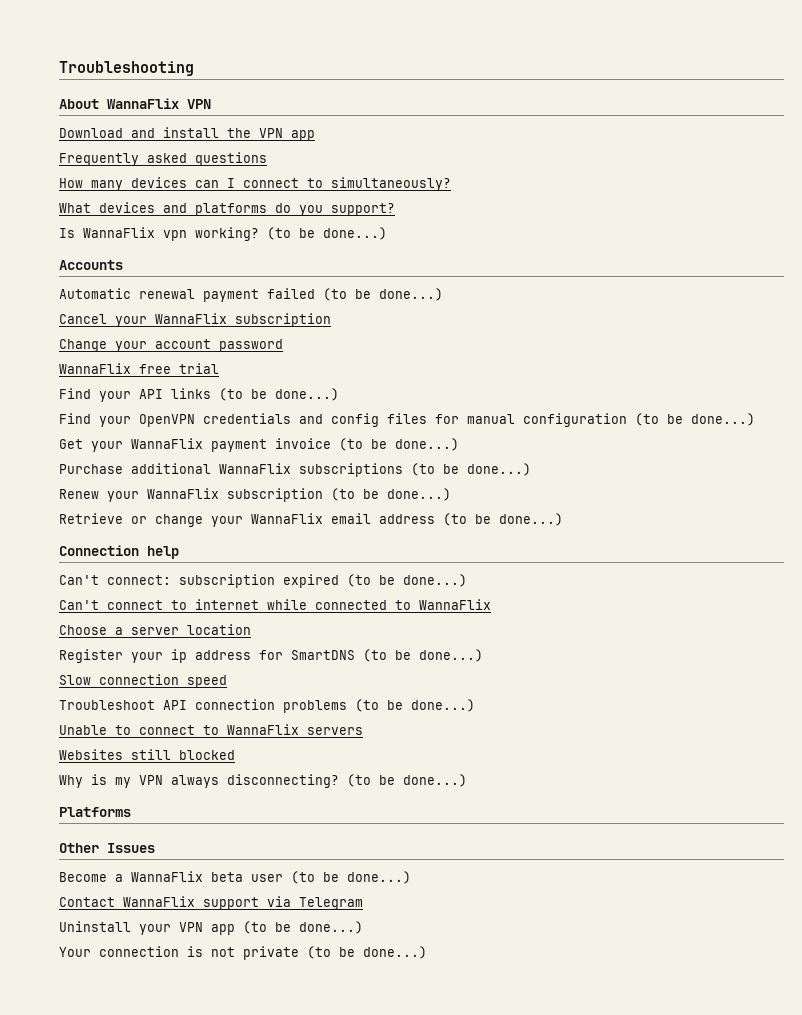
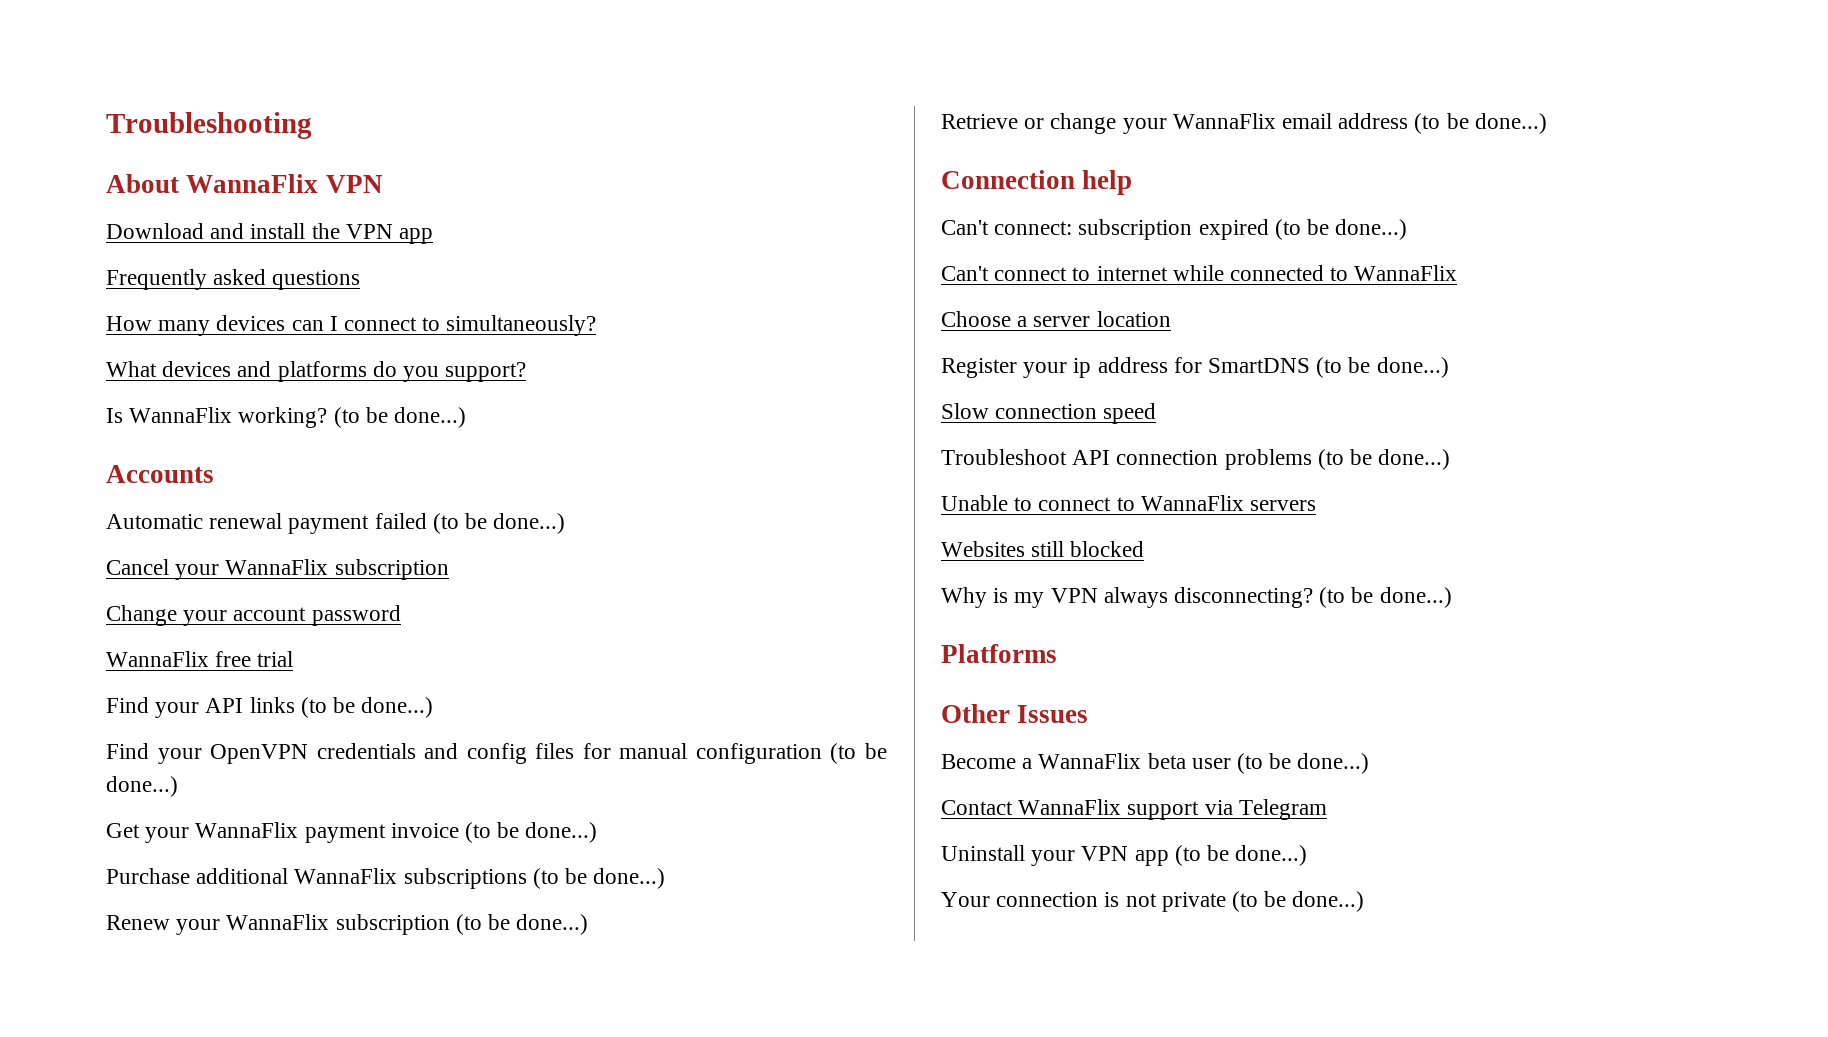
- Is WannaFlix vpn working?
+ Is WannaFlix working?

